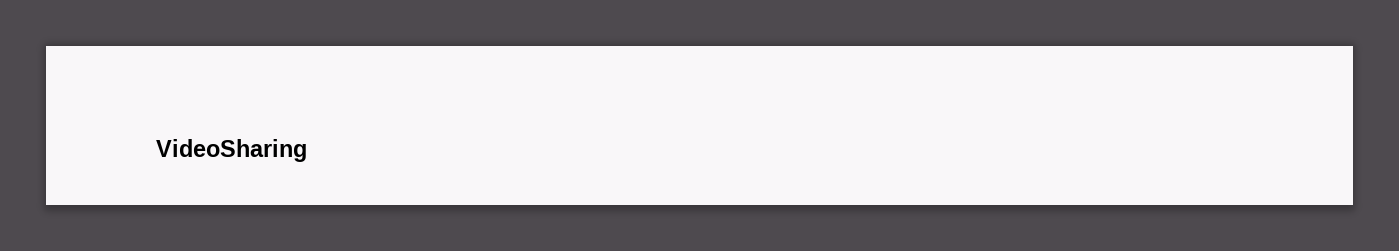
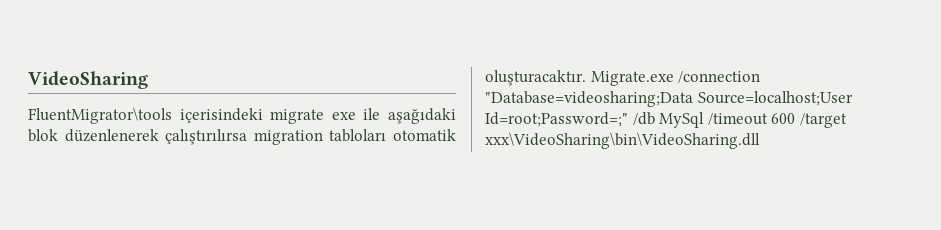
+ FluentMigrator\tools içerisindeki migrate exe ile aşağıdaki blok düzenlenerek çalıştırılırsa migration tabloları otomatik oluşturacaktır. Migrate.exe /connection "Database=videosharing;Data Source=localhost;User Id=root;Password=;" /db MySql /timeout 600 /target xxx\VideoSharing\bin\VideoSharing.dll

